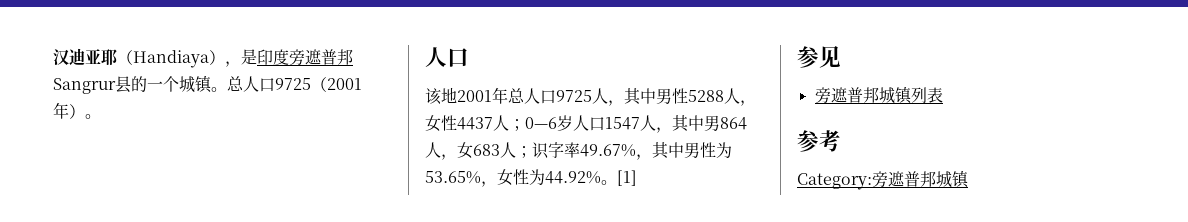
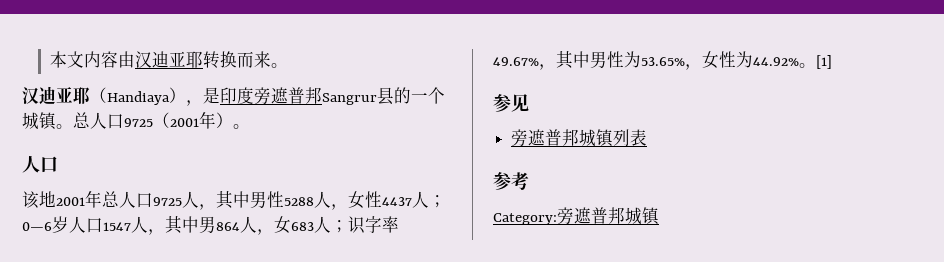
+ 本文内容由汉迪亚耶转换而来。

